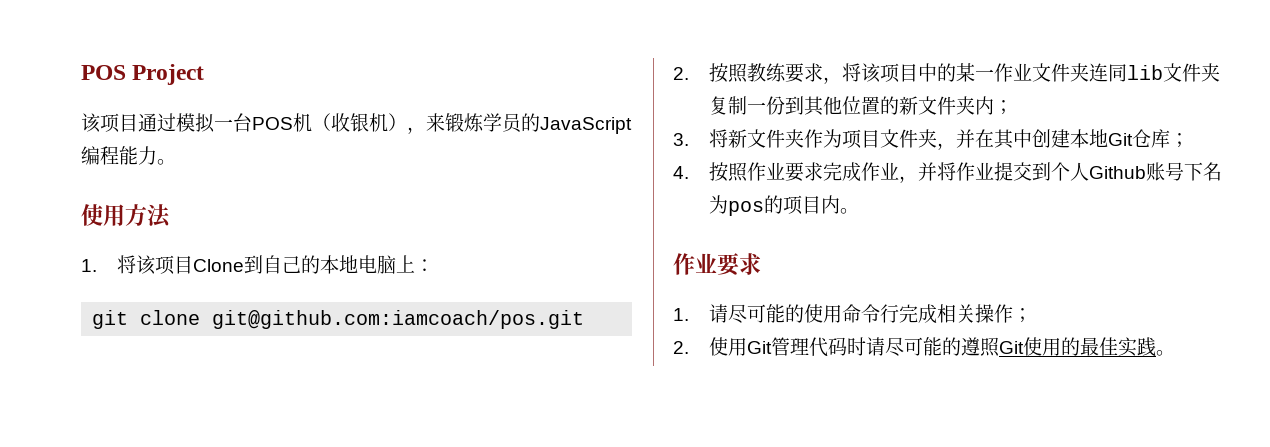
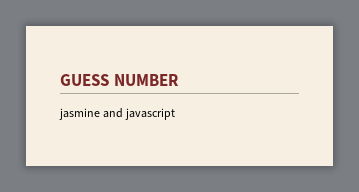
- POS Project
- 该项目通过模拟一台POS机（收银机），来锻炼学员的JavaScript编程能力。
- 使用方法
- 1.将该项目Clone到自己的本地电脑上：
- git clone git@github.com:iamcoach/pos.git
- 2.按照教练要求，将该项目中的某一作业文件夹连同lib文件夹复制一份到其他位置的新文件夹内；
- 3.将新文件夹作为项目文件夹，并在其中创建本地Git仓库；
- 4.按照作业要求完成作业，并将作业提交到个人Github账号下名为pos的项目内。
- 作业要求
- 1.请尽可能的使用命令行完成相关操作；
- 2.使用Git管理代码时请尽可能的遵照Git使用的最佳实践。
+ GUESS NUMBER
+ jasmine and javascript

